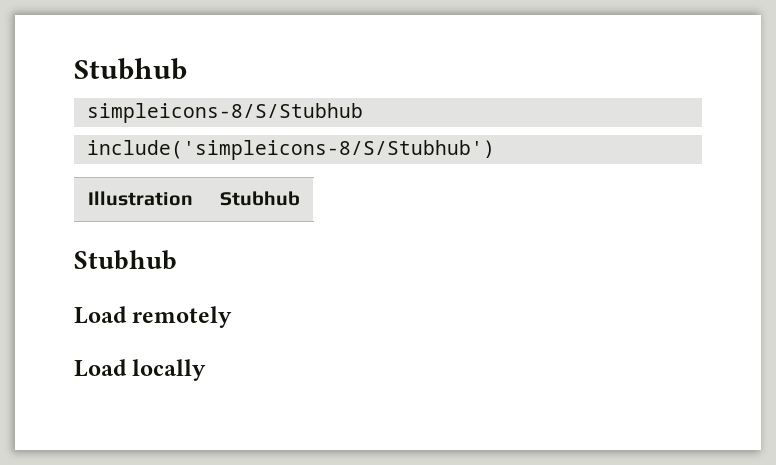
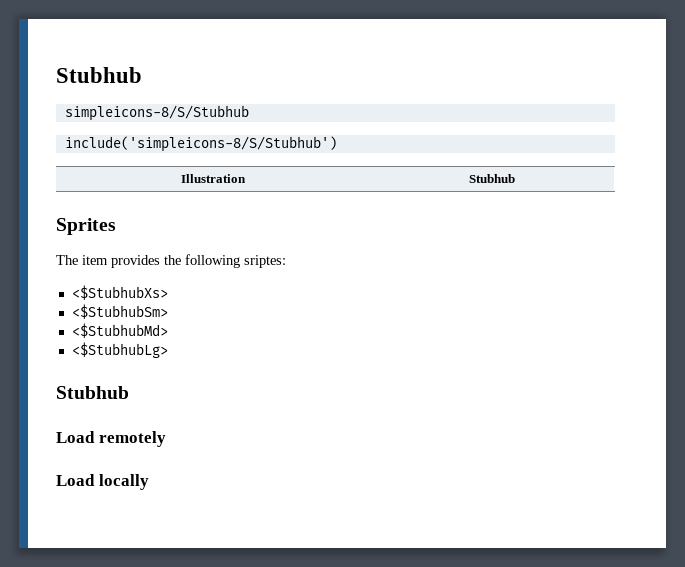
+ Sprites
+ The item provides the following sriptes:
+ <$StubhubXs>
+ <$StubhubSm>
+ <$StubhubMd>
+ <$StubhubLg>

